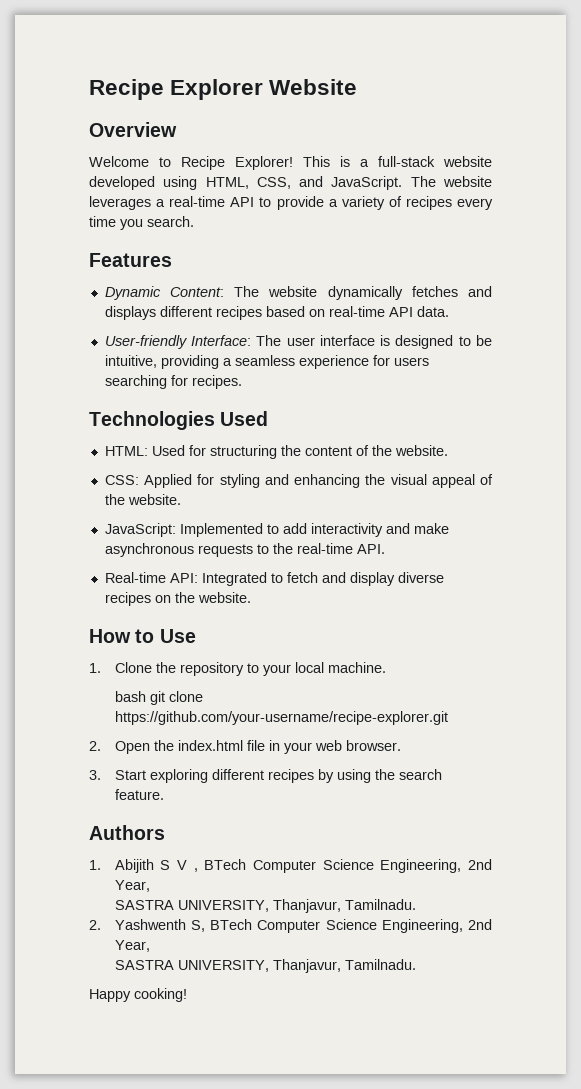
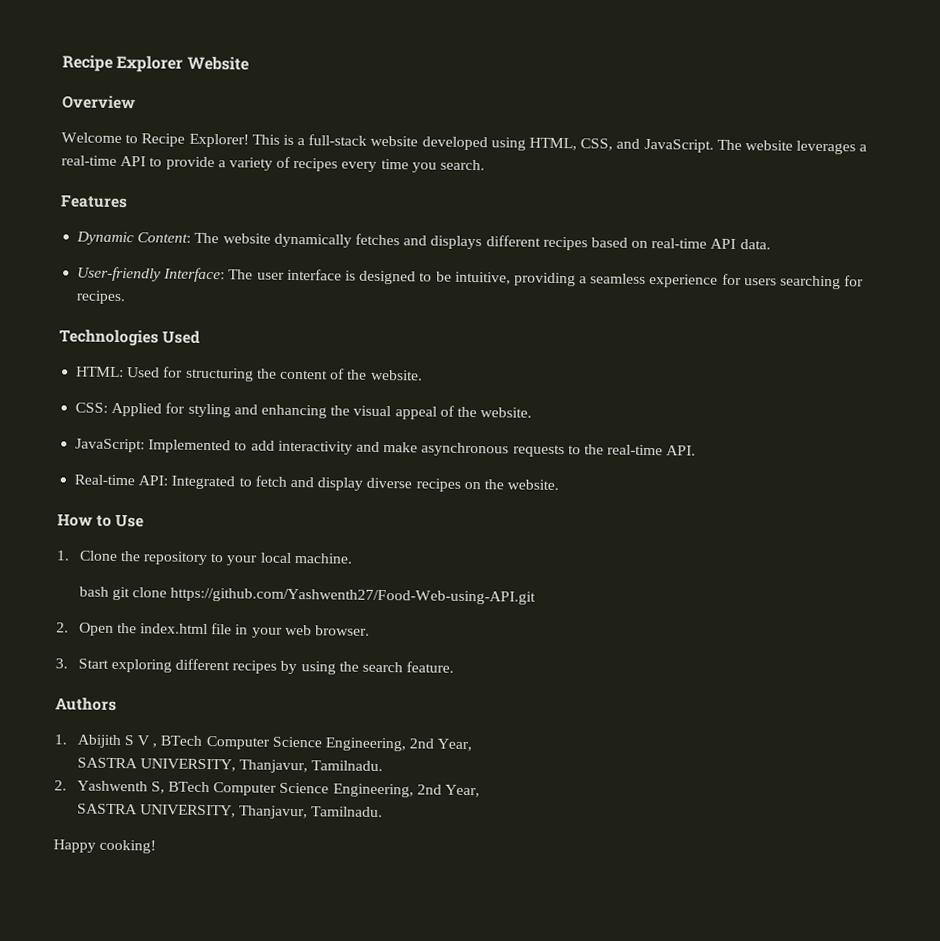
- bash git clone https://github.com/your-username/recipe-explorer.git
+ bash git clone https://github.com/Yashwenth27/Food-Web-using-API.git

